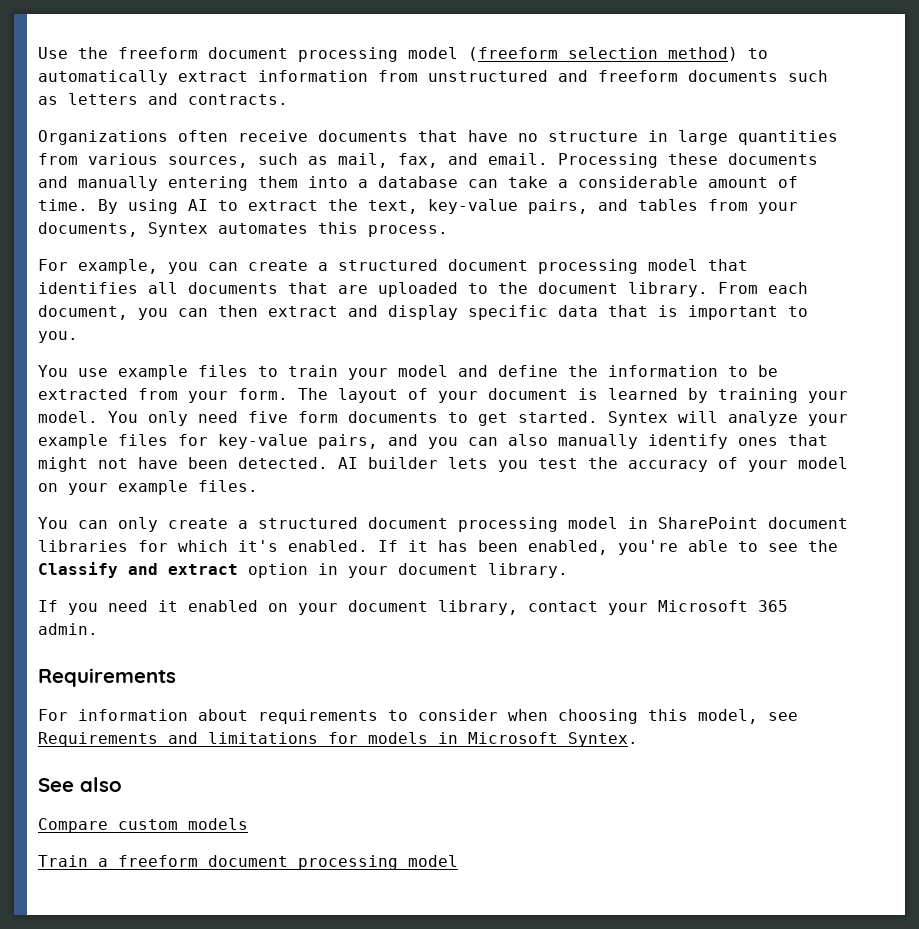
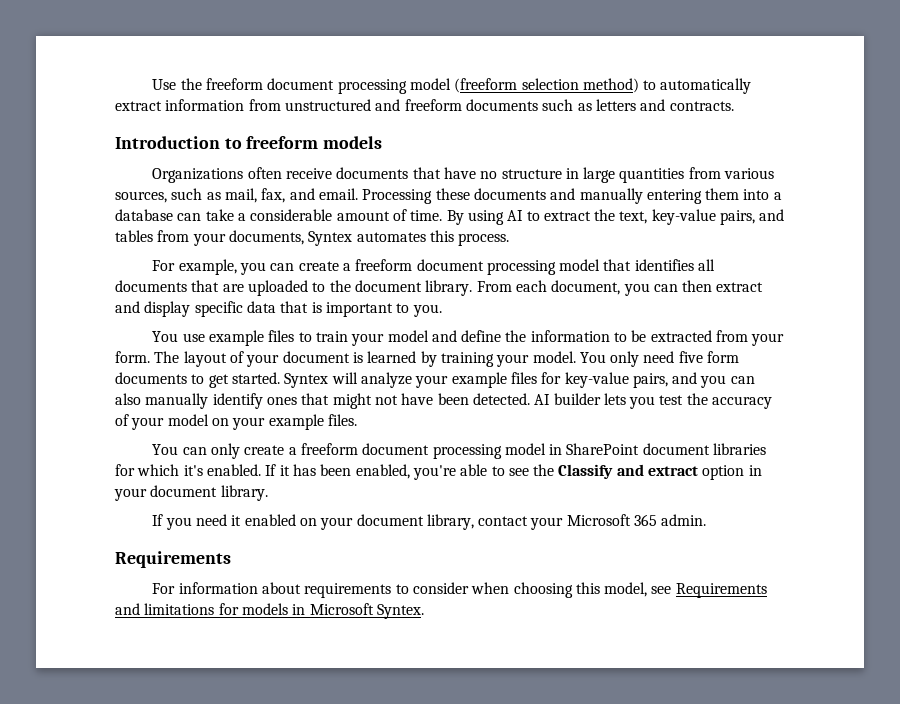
+ Introduction to freeform models
- For example, you can create a structured document processing model that identifies all documents that are uploaded to the document library.
+ For example, you can create a freeform document processing model that identifies all documents that are uploaded to the document library.
- You can only create a structured document processing model in SharePoint document libraries for which it's enabled.
+ You can only create a freeform document processing model in SharePoint document libraries for which it's enabled.
- See also
- Compare custom models
- Train a freeform document processing model

